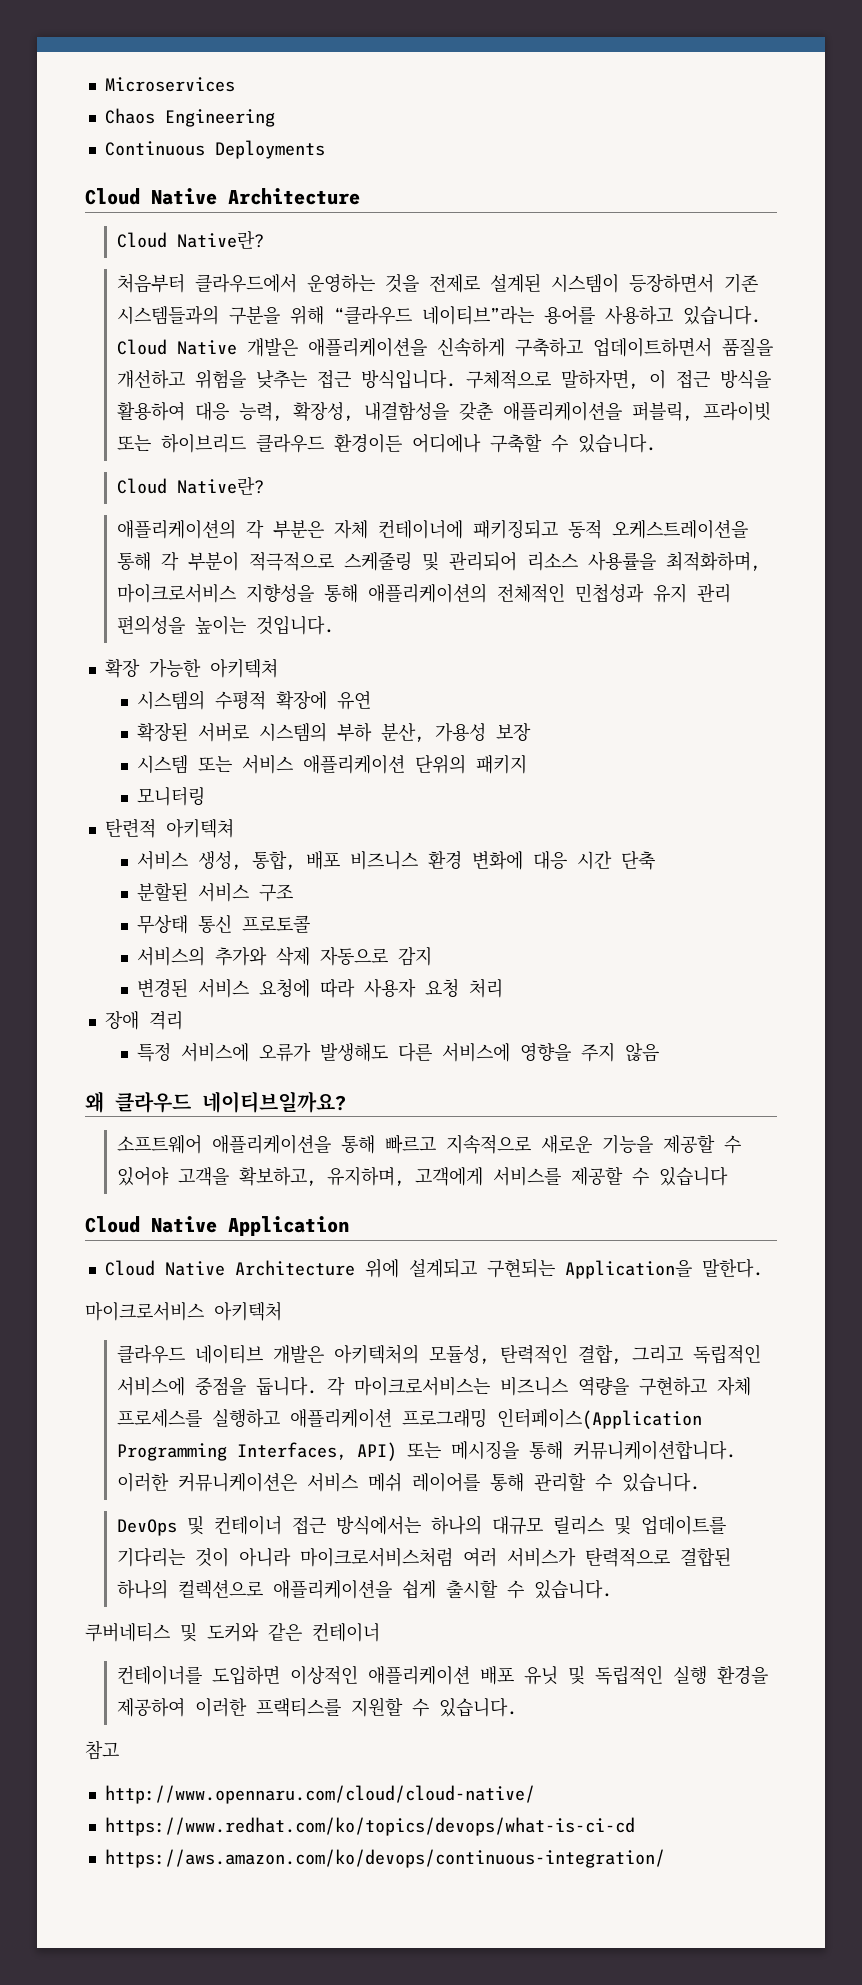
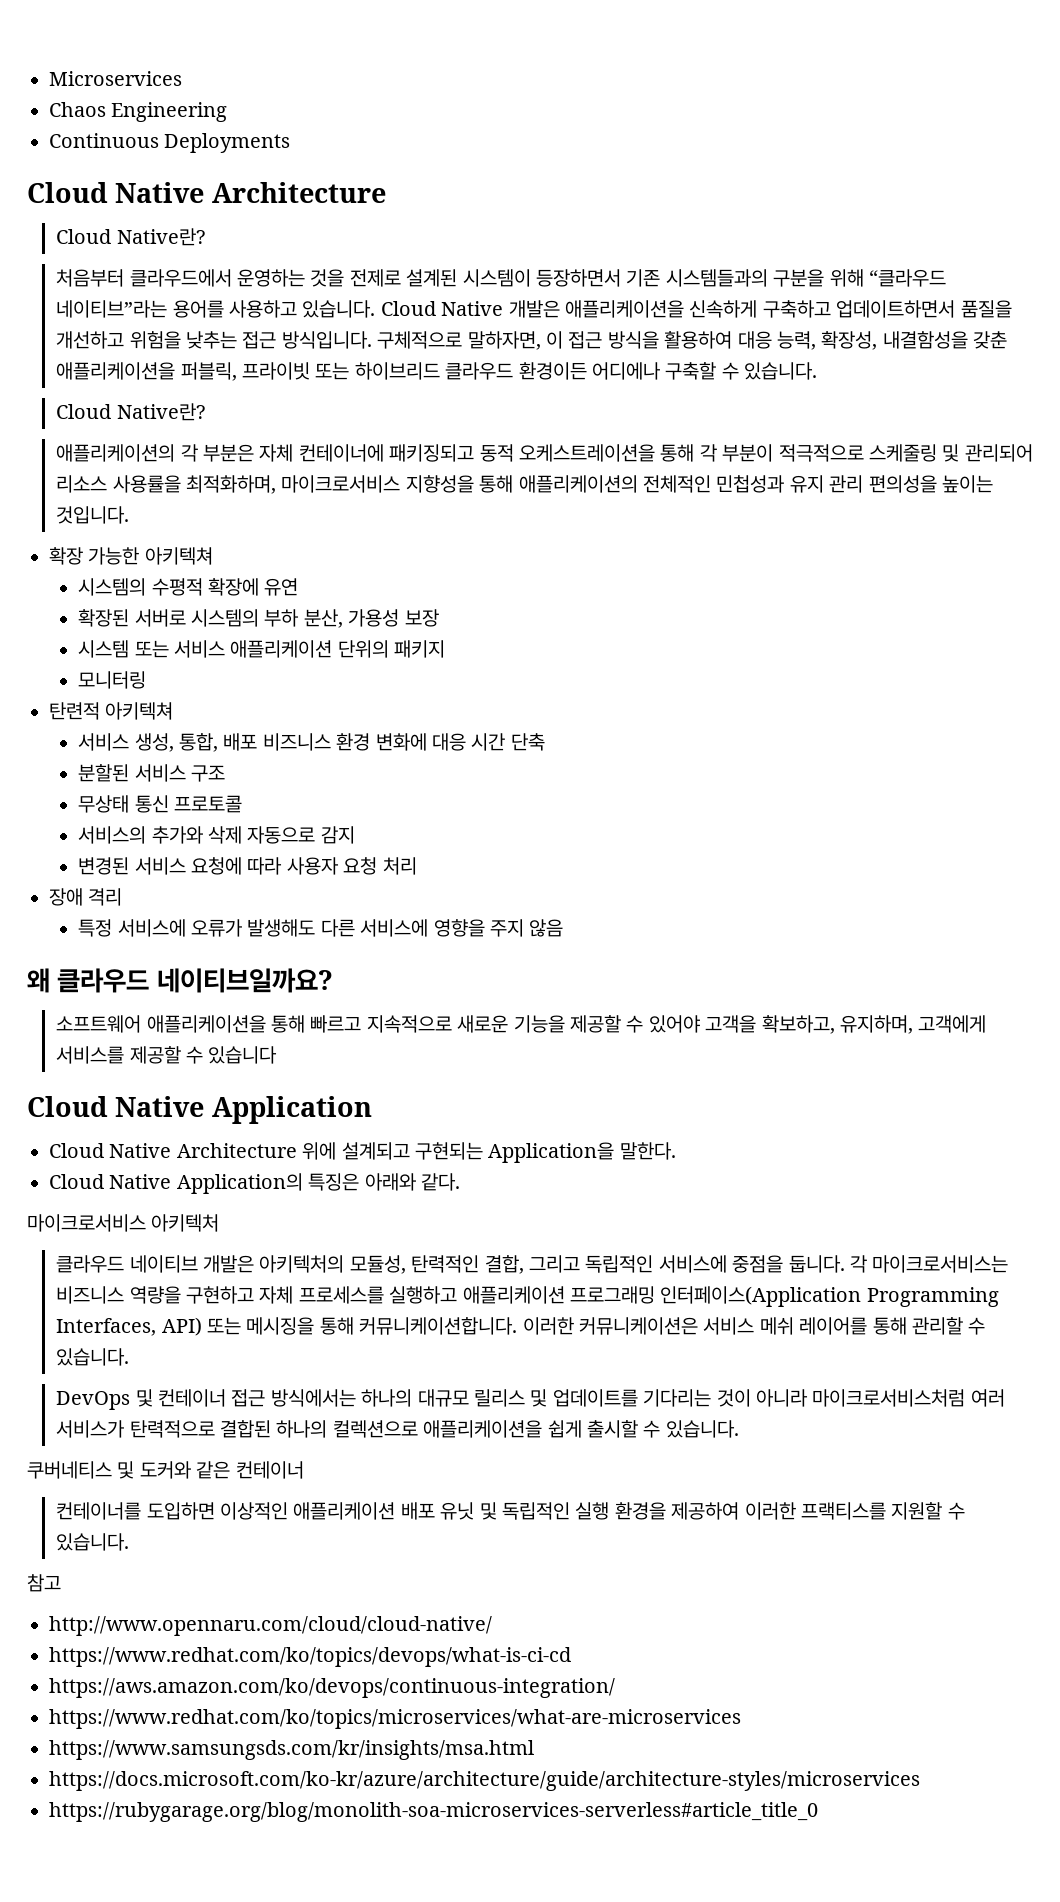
+ Cloud Native Application의 특징은 아래와 같다.
+ https://www.redhat.com/ko/topics/microservices/what-are-microservices
+ https://www.samsungsds.com/kr/insights/msa.html
+ https://docs.microsoft.com/ko-kr/azure/architecture/guide/architecture-styles/microservices
+ https://rubygarage.org/blog/monolith-soa-microservices-serverless#article_title_0

